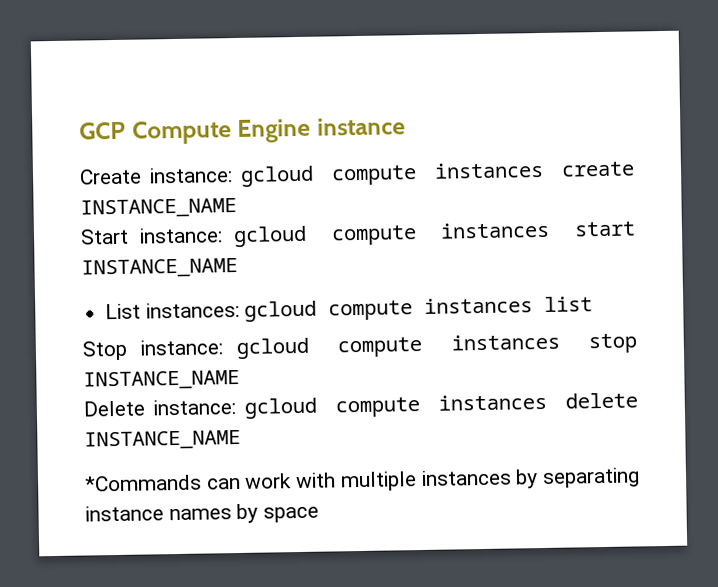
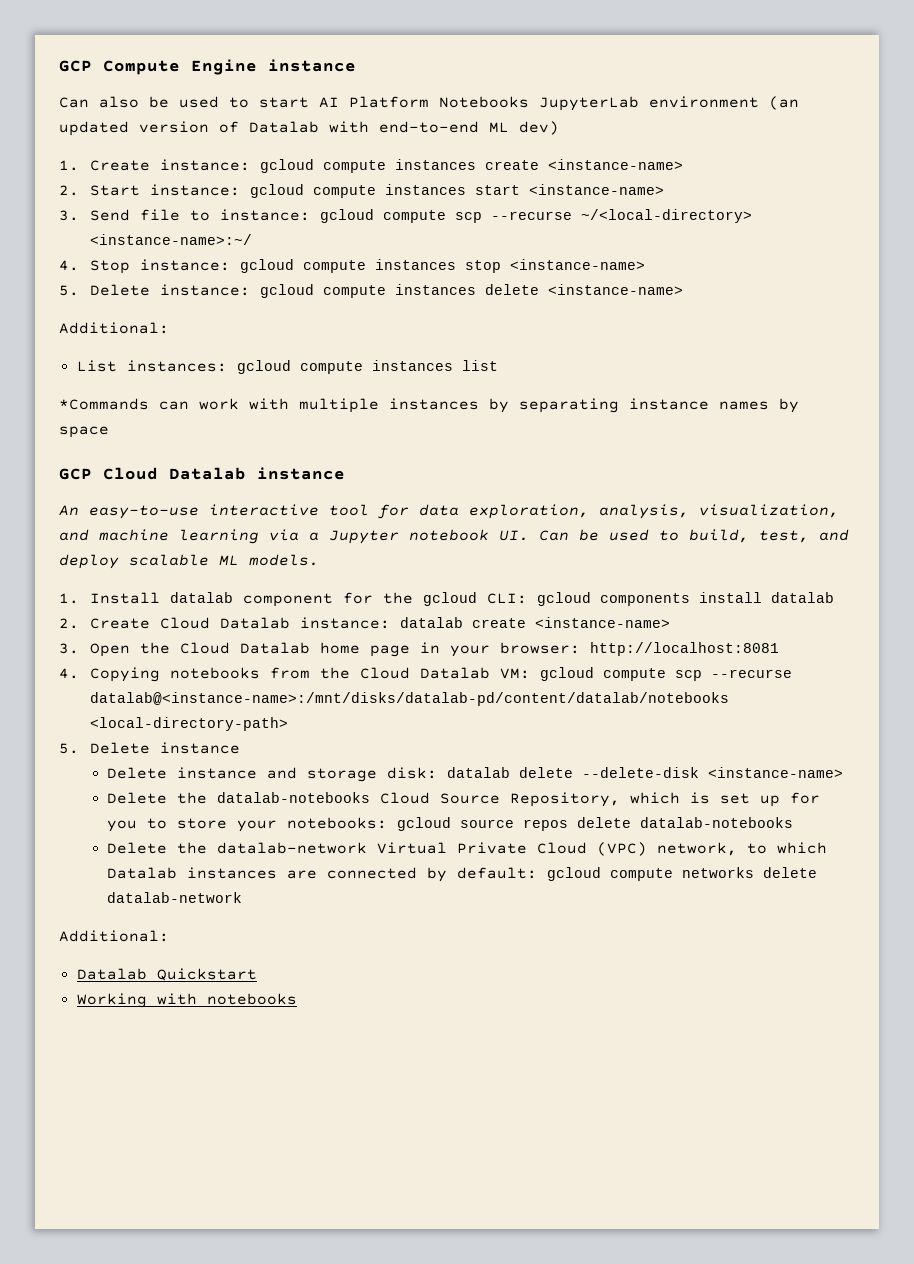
- Create instance: gcloud compute instances create INSTANCE_NAME
- Start instance: gcloud compute instances start INSTANCE_NAME
+ Can also be used to start AI Platform Notebooks JupyterLab environment (an updated version of Datalab with end-to-end ML dev)
+ 1. Create instance: gcloud compute instances create <instance-name>
+ 2. Start instance: gcloud compute instances start <instance-name>
+ 3. Send file to instance: gcloud compute scp --recurse ~/<local-directory> <instance-name>:~/
+ 4. Stop instance: gcloud compute instances stop <instance-name>
+ 5. Delete instance: gcloud compute instances delete <instance-name>
+ Additional:
- Stop instance: gcloud compute instances stop INSTANCE_NAME
- Delete instance: gcloud compute instances delete INSTANCE_NAME
+ GCP Cloud Datalab instance
+ An easy-to-use interactive tool for data exploration, analysis, visualization, and machine learning via a Jupyter notebook UI. Can be used to build, test, and deploy scalable ML models.
+ 1. Install datalab component for the gcloud CLI: gcloud components install datalab
+ 2. Create Cloud Datalab instance: datalab create <instance-name>
+ 3. Open the Cloud Datalab home page in your browser: http://localhost:8081
+ 4. Copying notebooks from the Cloud Datalab VM: gcloud compute scp --recurse datalab@<instance-name>:/mnt/disks/datalab-pd/content/datalab/notebooks <local-directory-path>
+ 5. Delete instance
+ Delete instance and storage disk: datalab delete --delete-disk <instance-name>
+ Delete the datalab-notebooks Cloud Source Repository, which is set up for you to store your notebooks: gcloud source repos delete datalab-notebooks
+ Delete the datalab-network Virtual Private Cloud (VPC) network, to which Datalab instances are connected by default: gcloud compute networks delete datalab-network
+ Additional:
+ Datalab Quickstart
+ Working with notebooks

